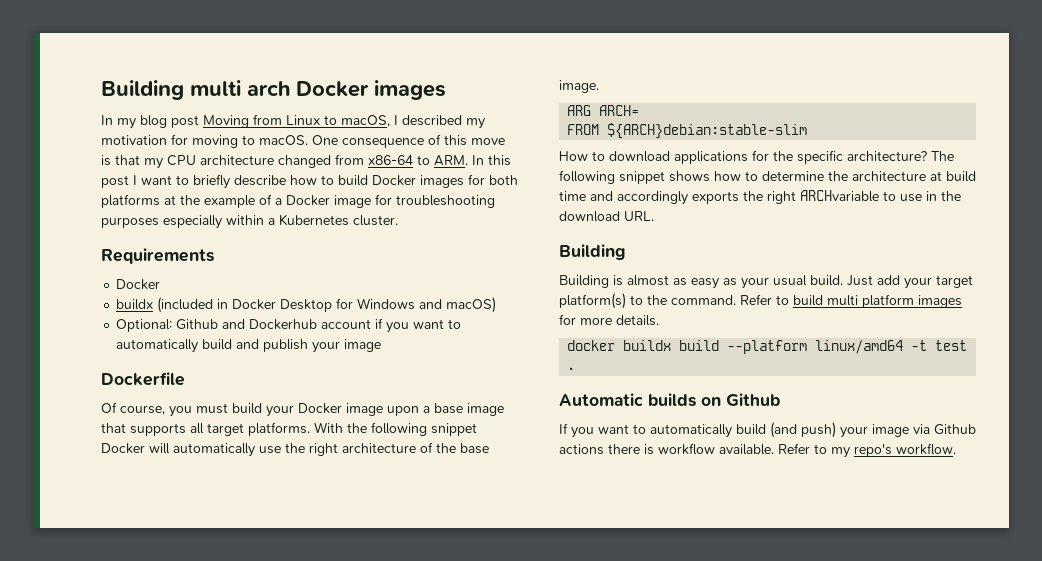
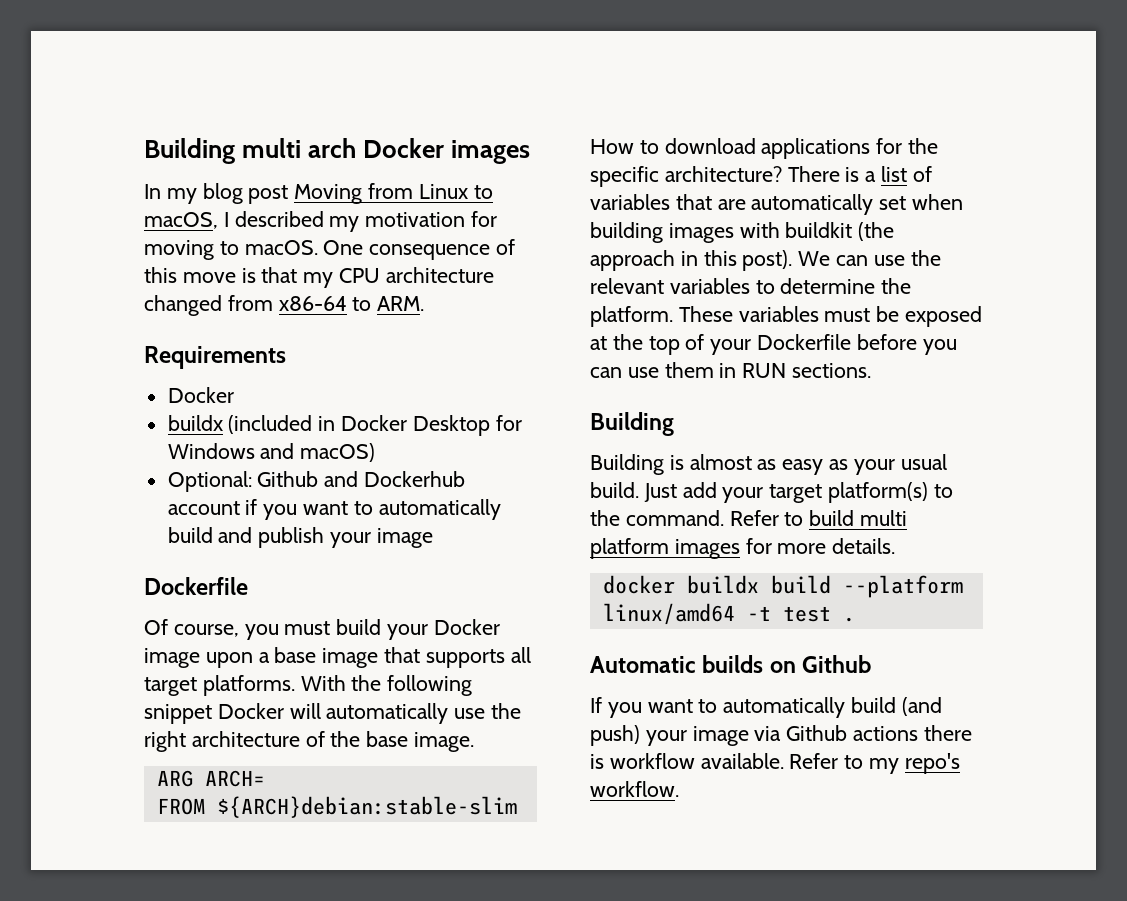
- One consequence of this move is that my CPU architecture changed from x86-64 to ARM. In this post I want to briefly describe how to build Docker images for both platforms at the example of a Docker image for troubleshooting purposes especially within a Kubernetes cluster.
+ One consequence of this move is that my CPU architecture changed from x86-64 to ARM.
- The following snippet shows how to determine the architecture at build time and accordingly exports the right ARCHvariable to use in the download URL.
+ There is a list of variables that are automatically set when building images with buildkit (the approach in this post). We can use the relevant variables to determine the platform. These variables must be exposed at the top of your Dockerfile before you can use them in RUN sections.

